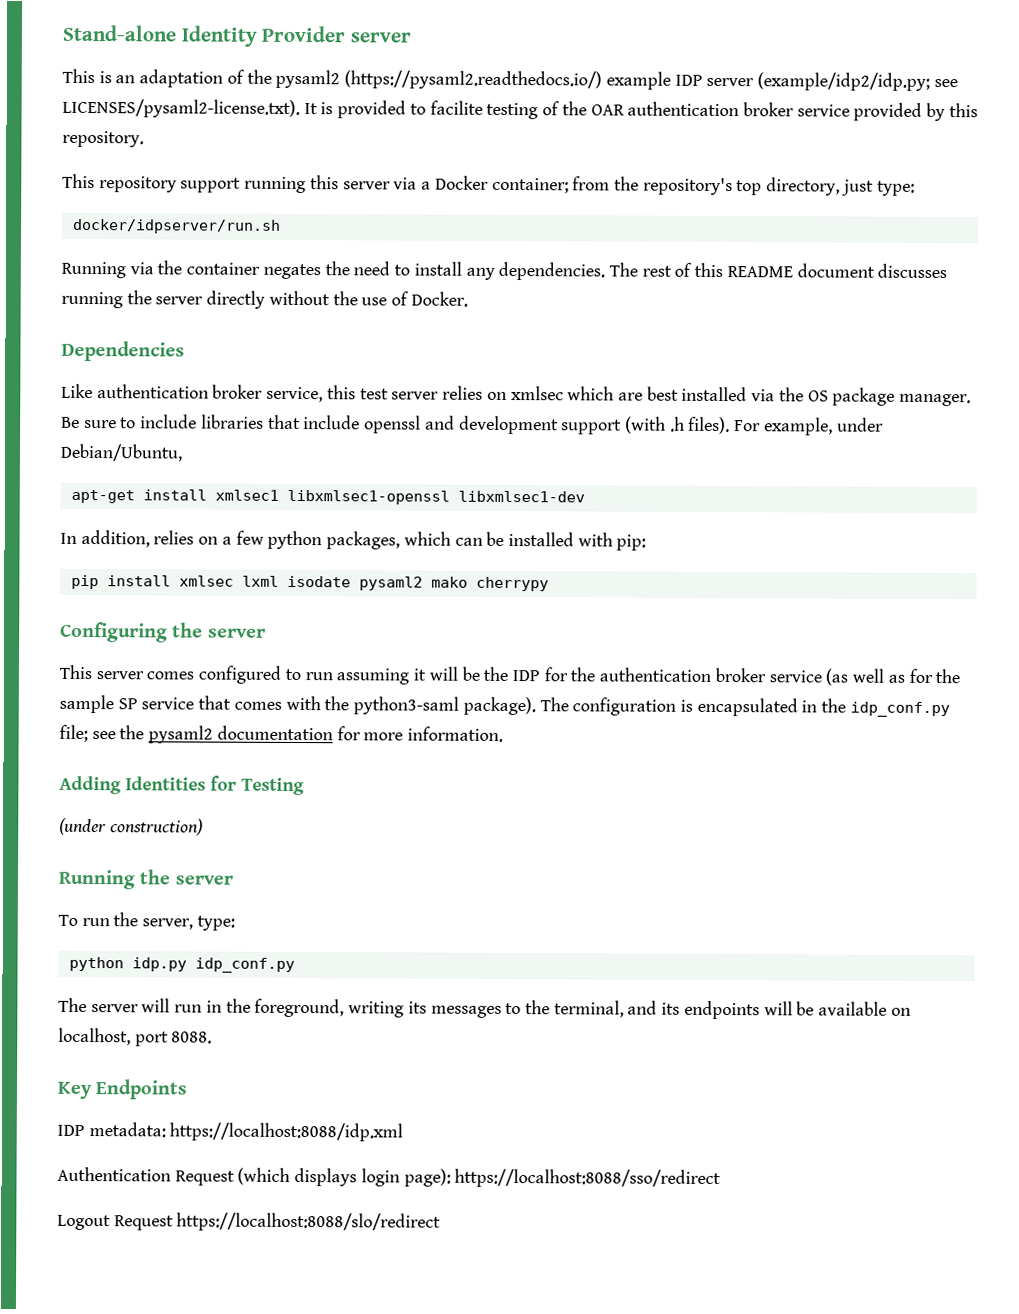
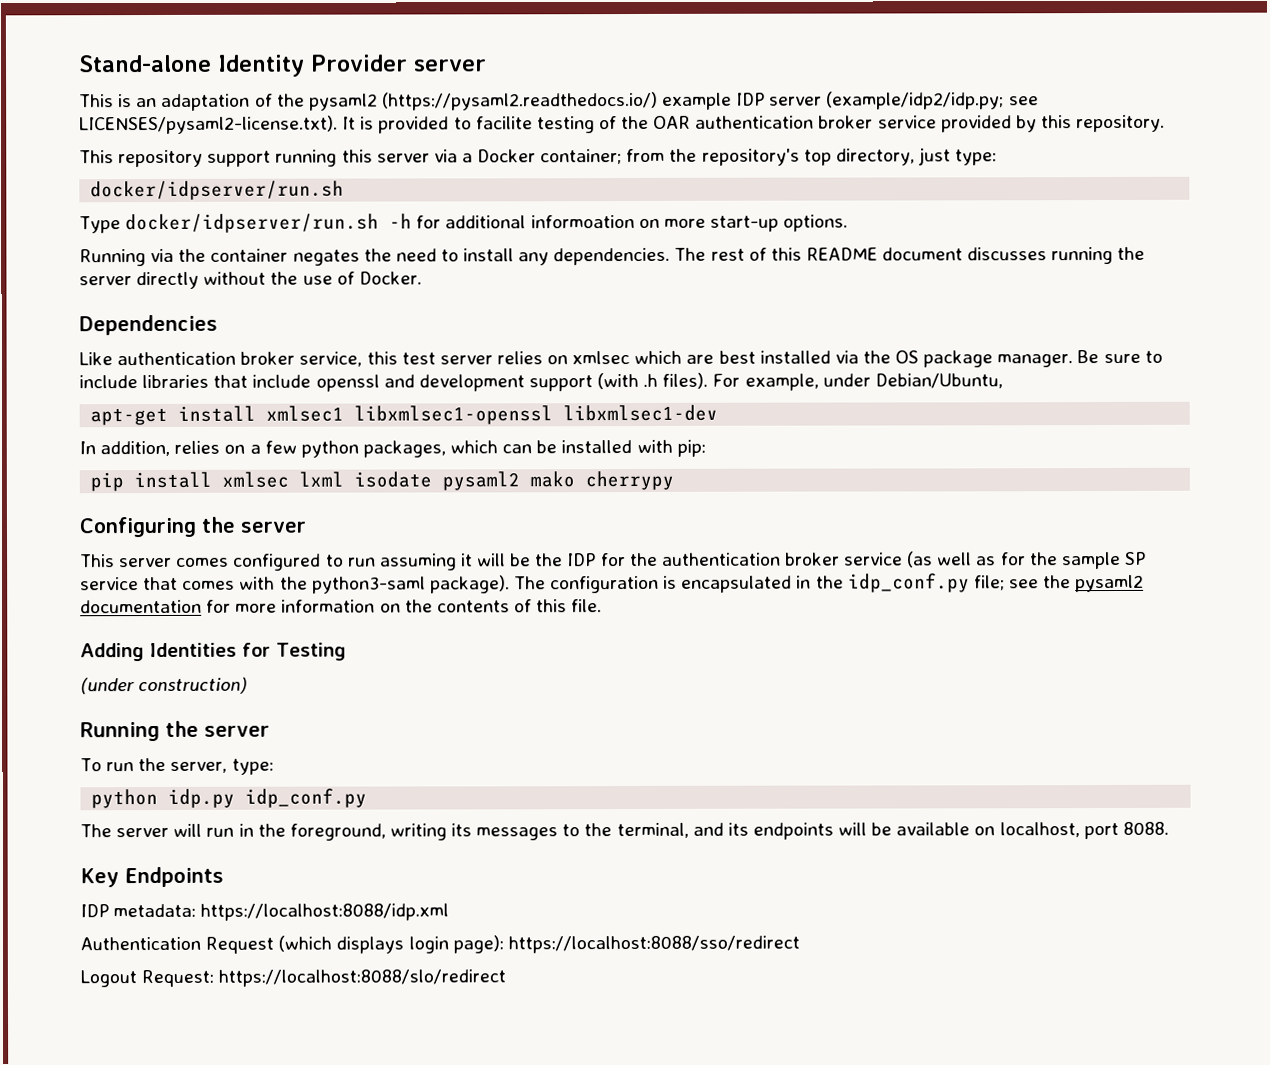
+ Type docker/idpserver/run.sh -h for additional informoation on more start-up options.
- The configuration is encapsulated in the idp_conf.py file; see the pysaml2 documentation for more information.
+ The configuration is encapsulated in the idp_conf.py file; see the pysaml2 documentation for more information on the contents of this file.
- Logout Request https://localhost:8088/slo/redirect
+ Logout Request: https://localhost:8088/slo/redirect

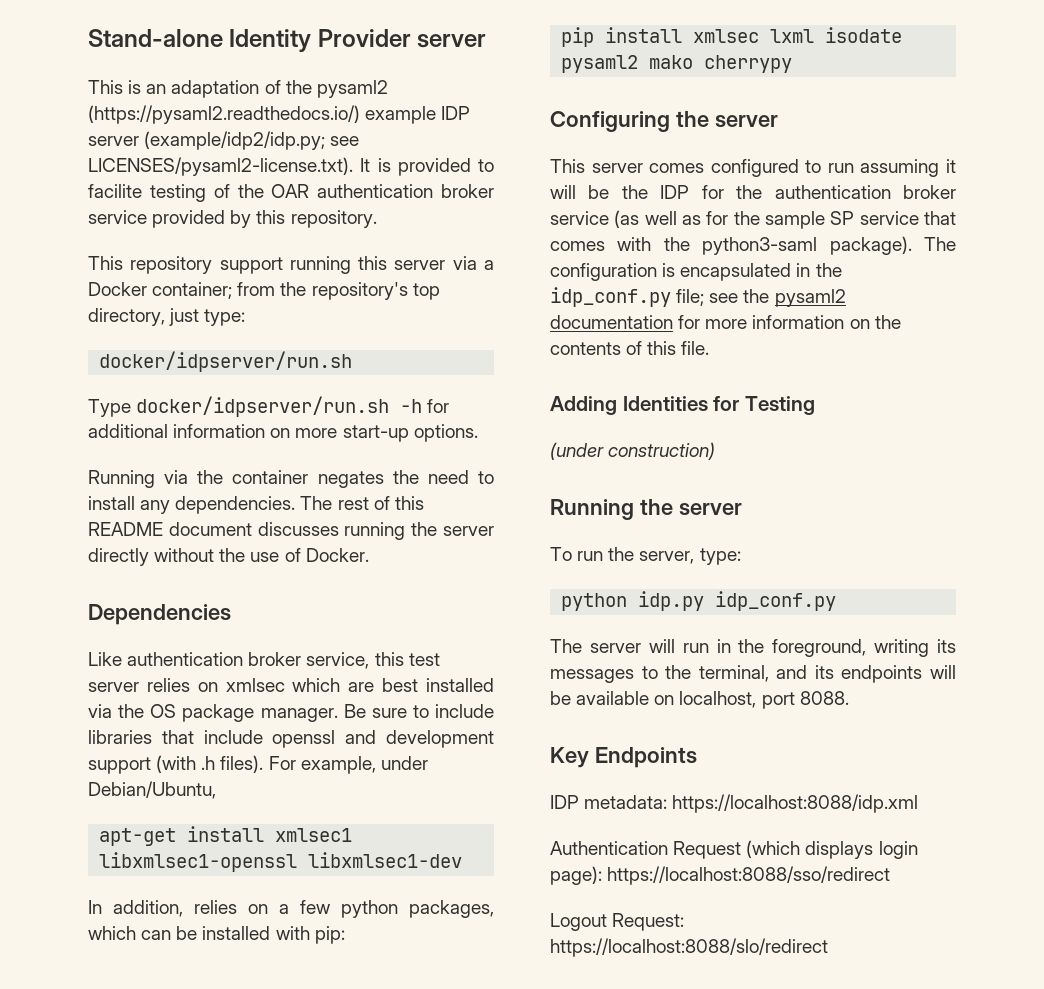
- Type docker/idpserver/run.sh -h for additional informoation on more start-up options.
+ Type docker/idpserver/run.sh -h for additional information on more start-up options.

